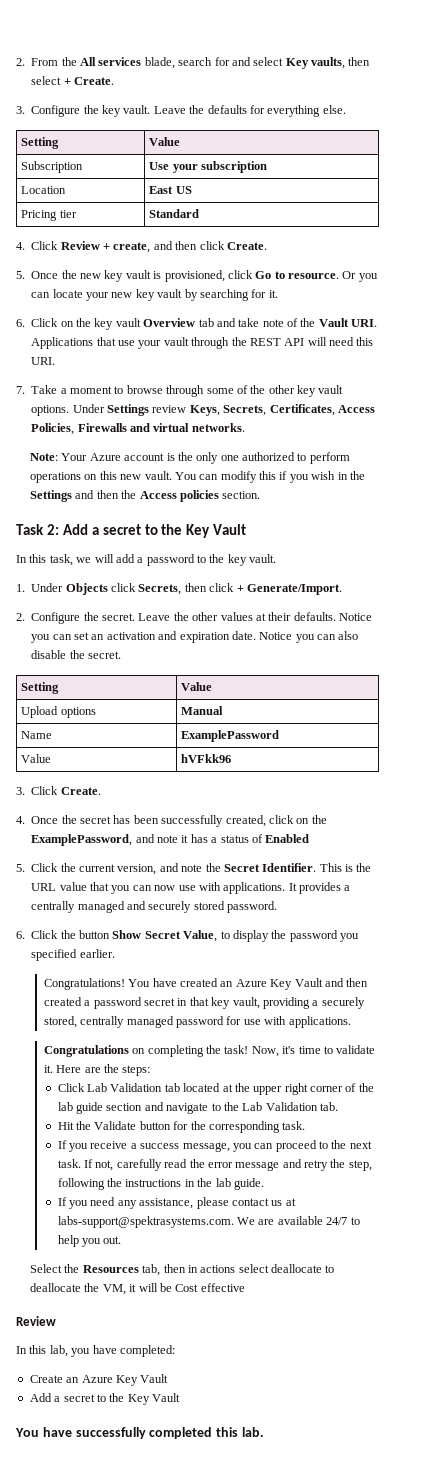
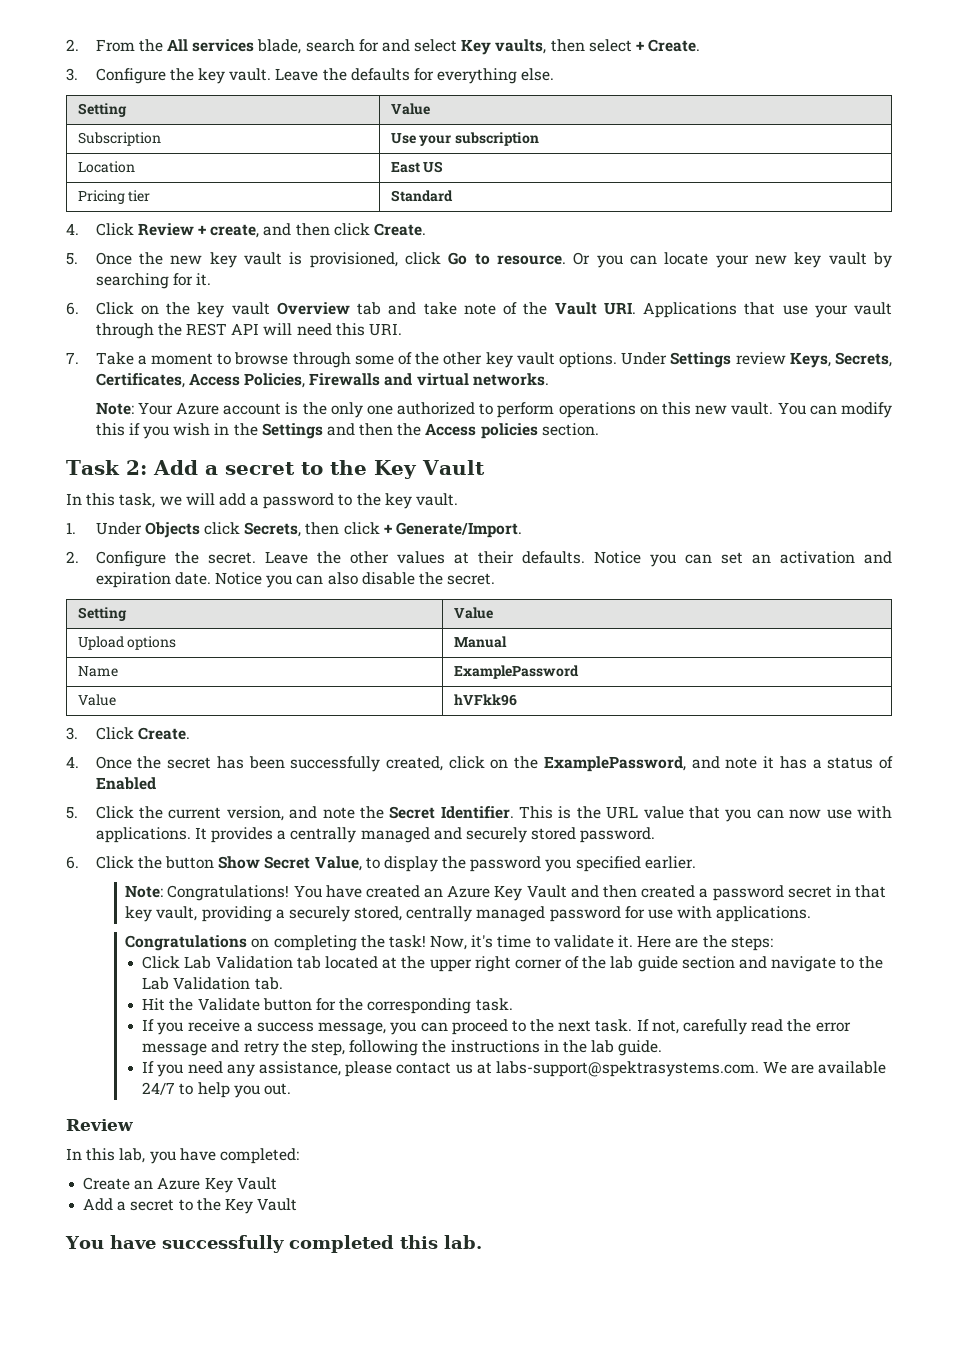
- Congratulations!
+ Note: Congratulations!
- Select the Resources tab, then in actions select deallocate to deallocate the VM, it will be Cost effective

